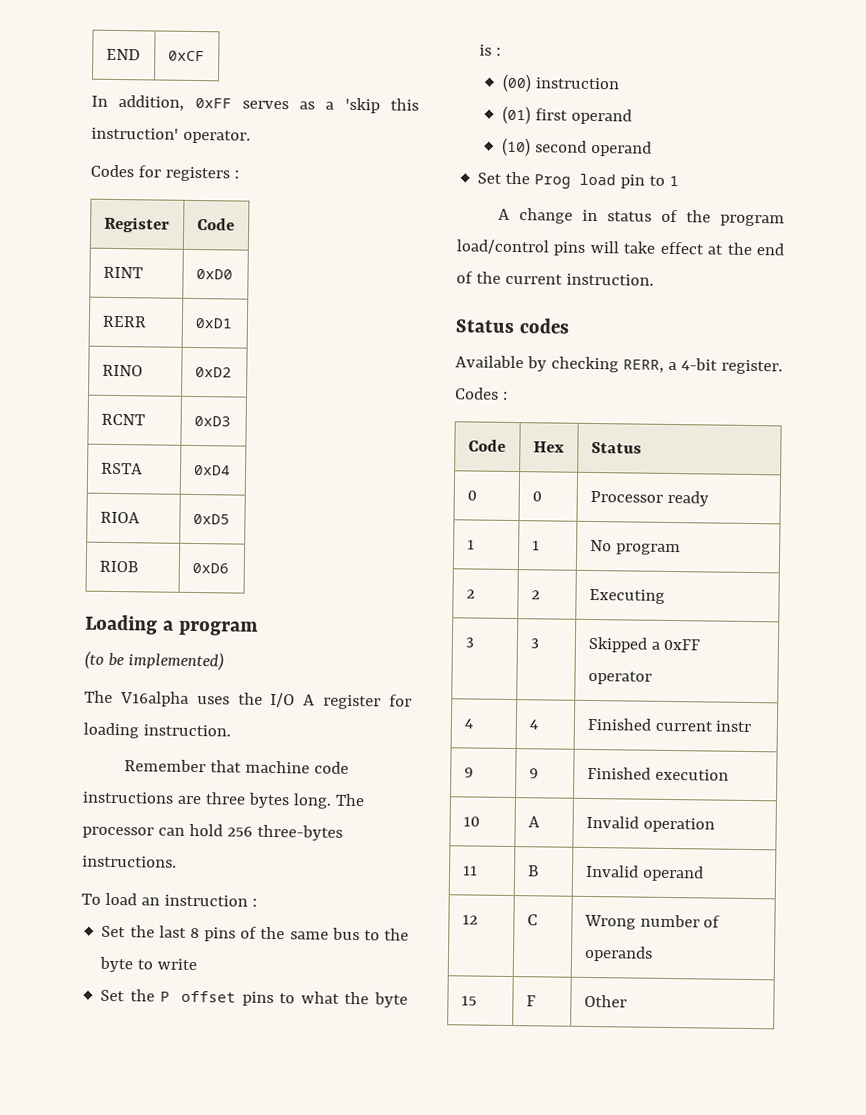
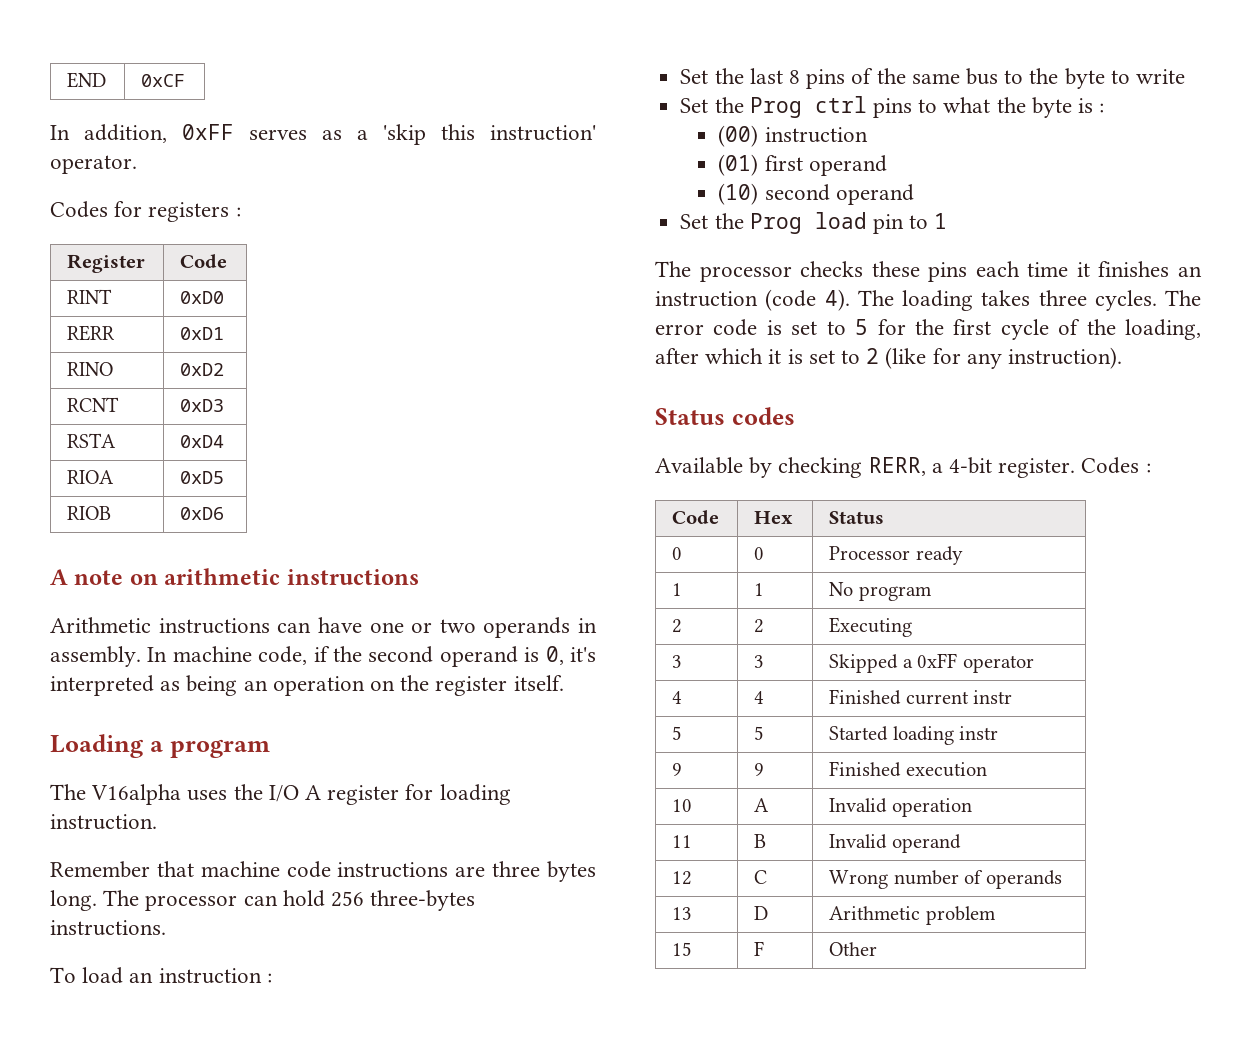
+ A note on arithmetic instructions
+ Arithmetic instructions can have one or two operands in assembly. In machine code, if the second operand is 0, it's interpreted as being an operation on the register itself.
- (to be implemented)
- Set the P offset pins to what the byte is :
+ Set the Prog ctrl pins to what the byte is :
- A change in status of the program load/control pins will take effect at the end of the current instruction.
+ The processor checks these pins each time it finishes an instruction (code 4). The loading takes three cycles. The error code is set to 5 for the first cycle of the loading, after which it is set to 2 (like for any instruction).
+ 5 | 5 | Started loading instr
+ 13 | D | Arithmetic problem

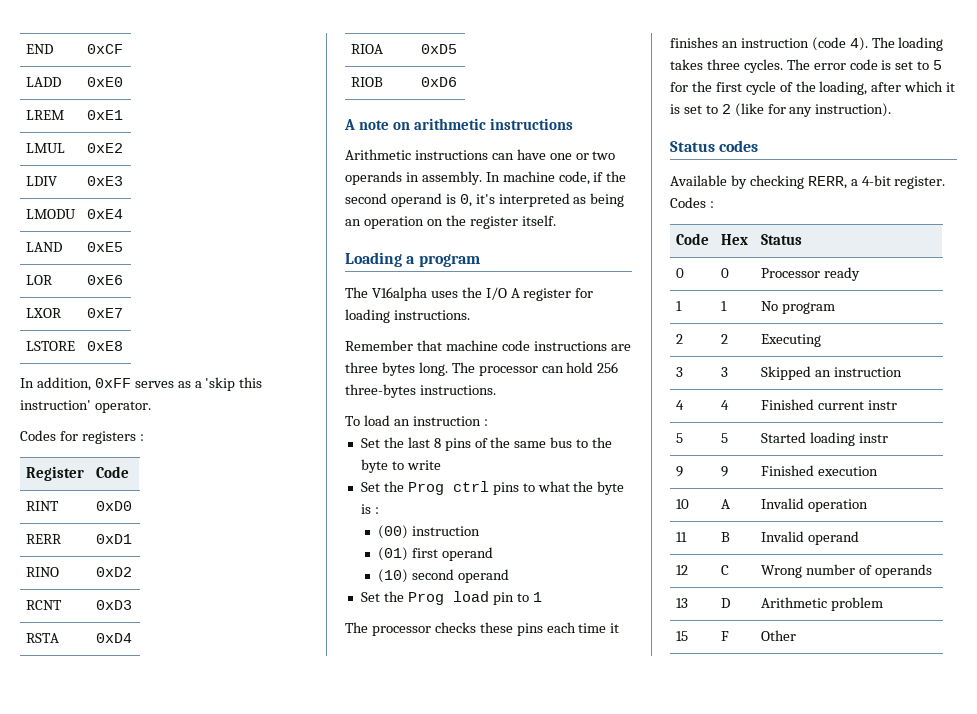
+ LADD | 0xE0
+ LREM | 0xE1
+ LMUL | 0xE2
+ LDIV | 0xE3
+ LMODU | 0xE4
+ LAND | 0xE5
+ LOR | 0xE6
+ LXOR | 0xE7
+ LSTORE | 0xE8
- The V16alpha uses the I/O A register for loading instruction.
+ The V16alpha uses the I/O A register for loading instructions.
- 3 | 3 | Skipped a 0xFF operator
+ 3 | 3 | Skipped an instruction

